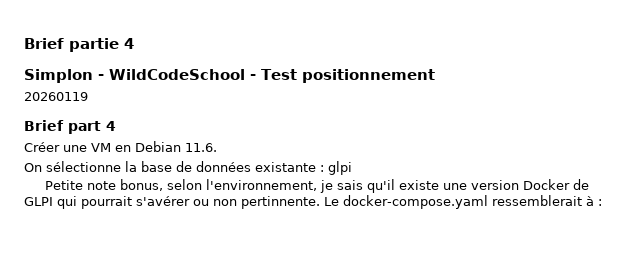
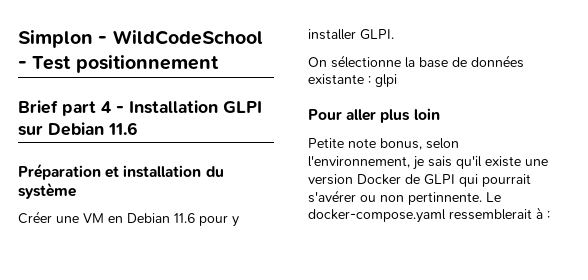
- Brief partie 4
- 20260119
- Brief part 4
+ Brief part 4 - Installation GLPI sur Debian 11.6
+ Préparation et installation du système
- Créer une VM en Debian 11.6.
+ Créer une VM en Debian 11.6 pour y installer GLPI.
+ Pour aller plus loin

